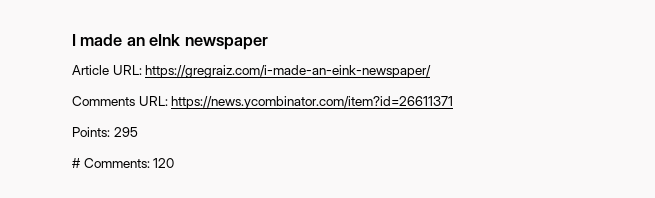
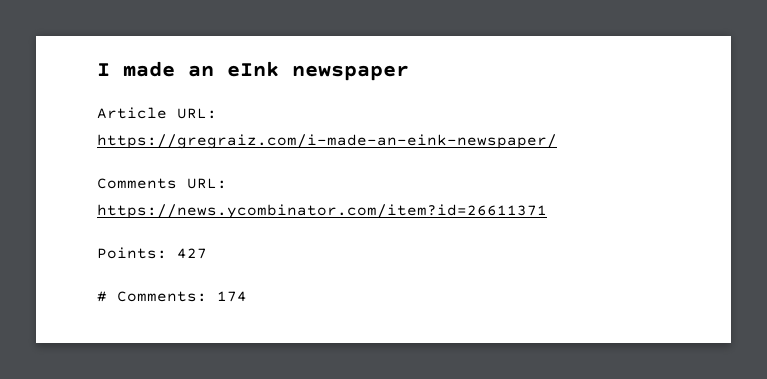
- Points: 295
+ Points: 427
- # Comments: 120
+ # Comments: 174

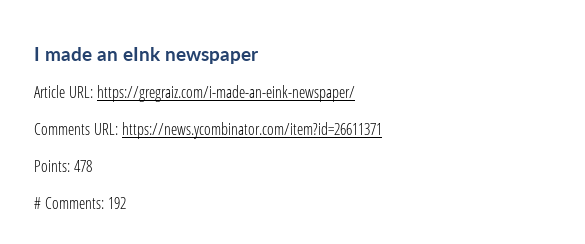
- Points: 427
+ Points: 478
- # Comments: 174
+ # Comments: 192

